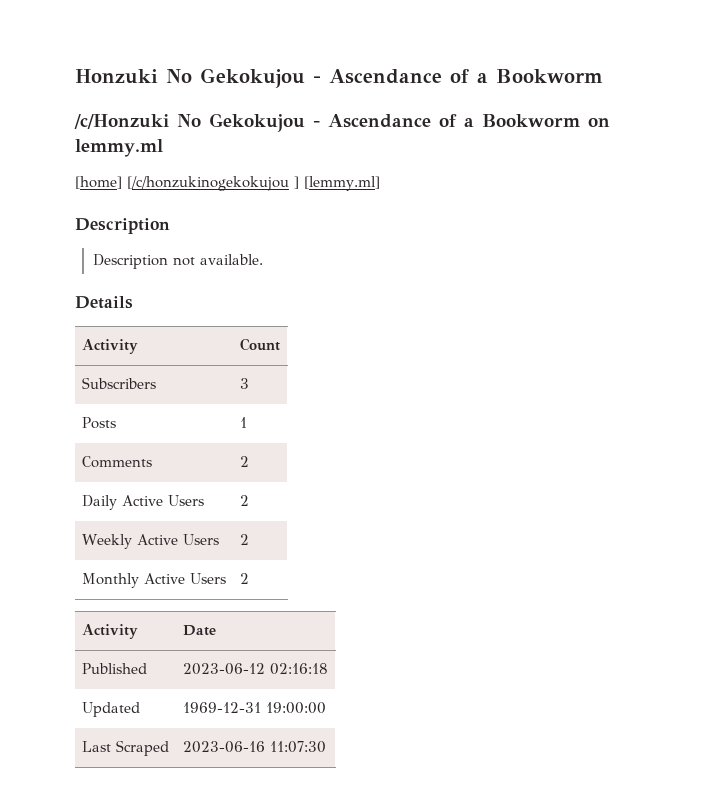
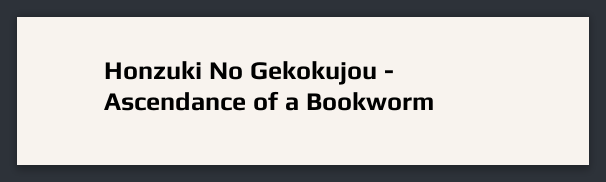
- /c/Honzuki No Gekokujou - Ascendance of a Bookworm on lemmy.ml
- [home] [/c/honzukinogekokujou ] [lemmy.ml]
- Description
- Description not available.
- Details
- Activity | Count
- Subscribers | 3
- Posts | 1
- Comments | 2
- Daily Active Users | 2
- Weekly Active Users | 2
- Monthly Active Users | 2
- Activity | Date
- Published | 2023-06-12 02:16:18
- Updated | 1969-12-31 19:00:00
- Last Scraped | 2023-06-16 11:07:30

